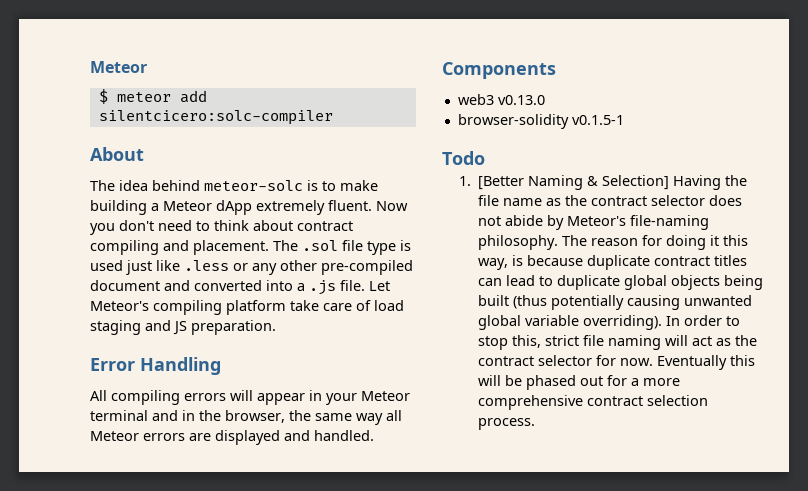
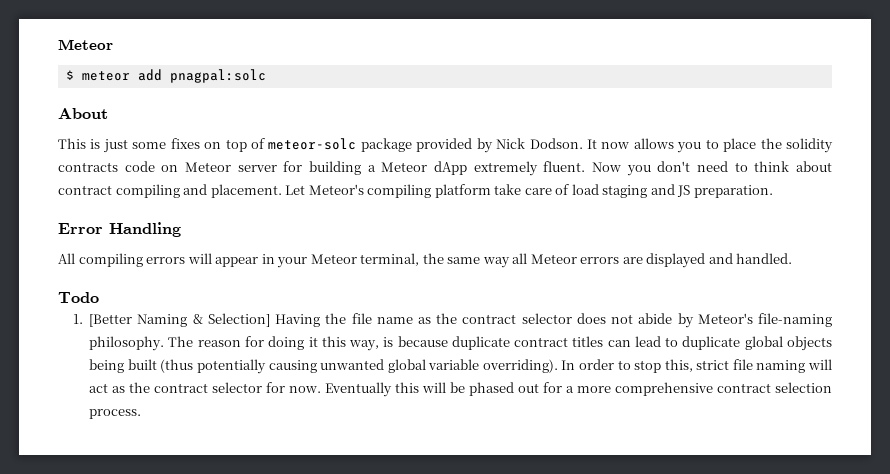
- $ meteor add silentcicero:solc-compiler
+ $ meteor add pnagpal:solc
- The idea behind meteor-solc is to make building a Meteor dApp extremely fluent.
+ This is just some fixes on top of meteor-solc package provided by Nick Dodson. It now allows you to place the solidity contracts code on Meteor server for building a Meteor dApp extremely fluent.
- The .sol file type is used just like .less or any other pre-compiled document and converted into a .js file.
- All compiling errors will appear in your Meteor terminal and in the browser, the same way all Meteor errors are displayed and handled.
+ All compiling errors will appear in your Meteor terminal, the same way all Meteor errors are displayed and handled.
- Components
- web3 v0.13.0
- browser-solidity v0.1.5-1

